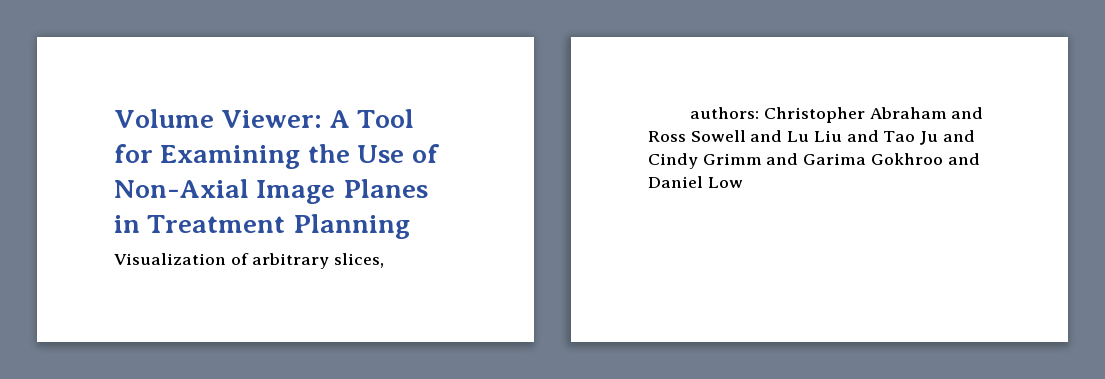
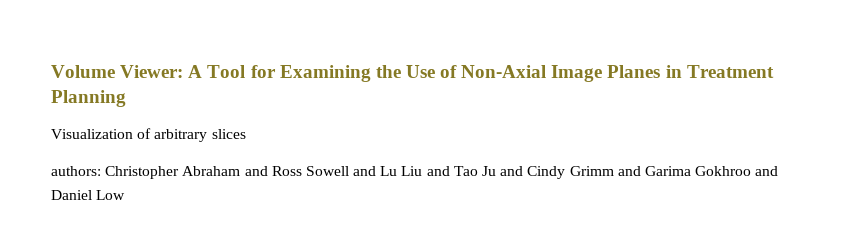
- Visualization of arbitrary slices,
+ Visualization of arbitrary slices

